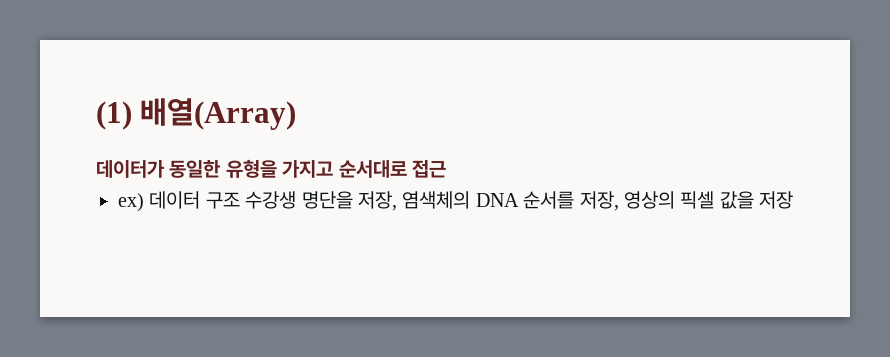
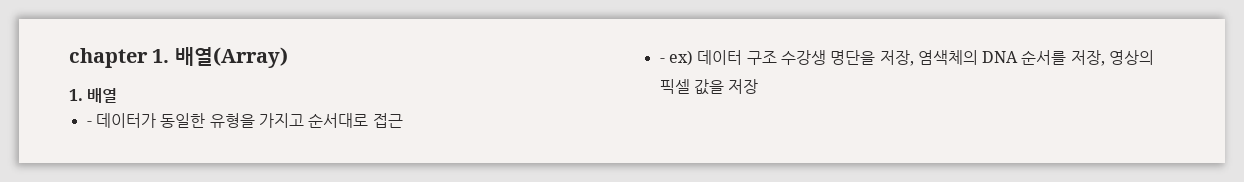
- (1) 배열(Array)
+ chapter 1. 배열(Array)
- 데이터가 동일한 유형을 가지고 순서대로 접근
+ 1. 배열
+ - 데이터가 동일한 유형을 가지고 순서대로 접근
- ex) 데이터 구조 수강생 명단을 저장, 염색체의 DNA 순서를 저장, 영상의 픽셀 값을 저장
+ - ex) 데이터 구조 수강생 명단을 저장, 염색체의 DNA 순서를 저장, 영상의 픽셀 값을 저장

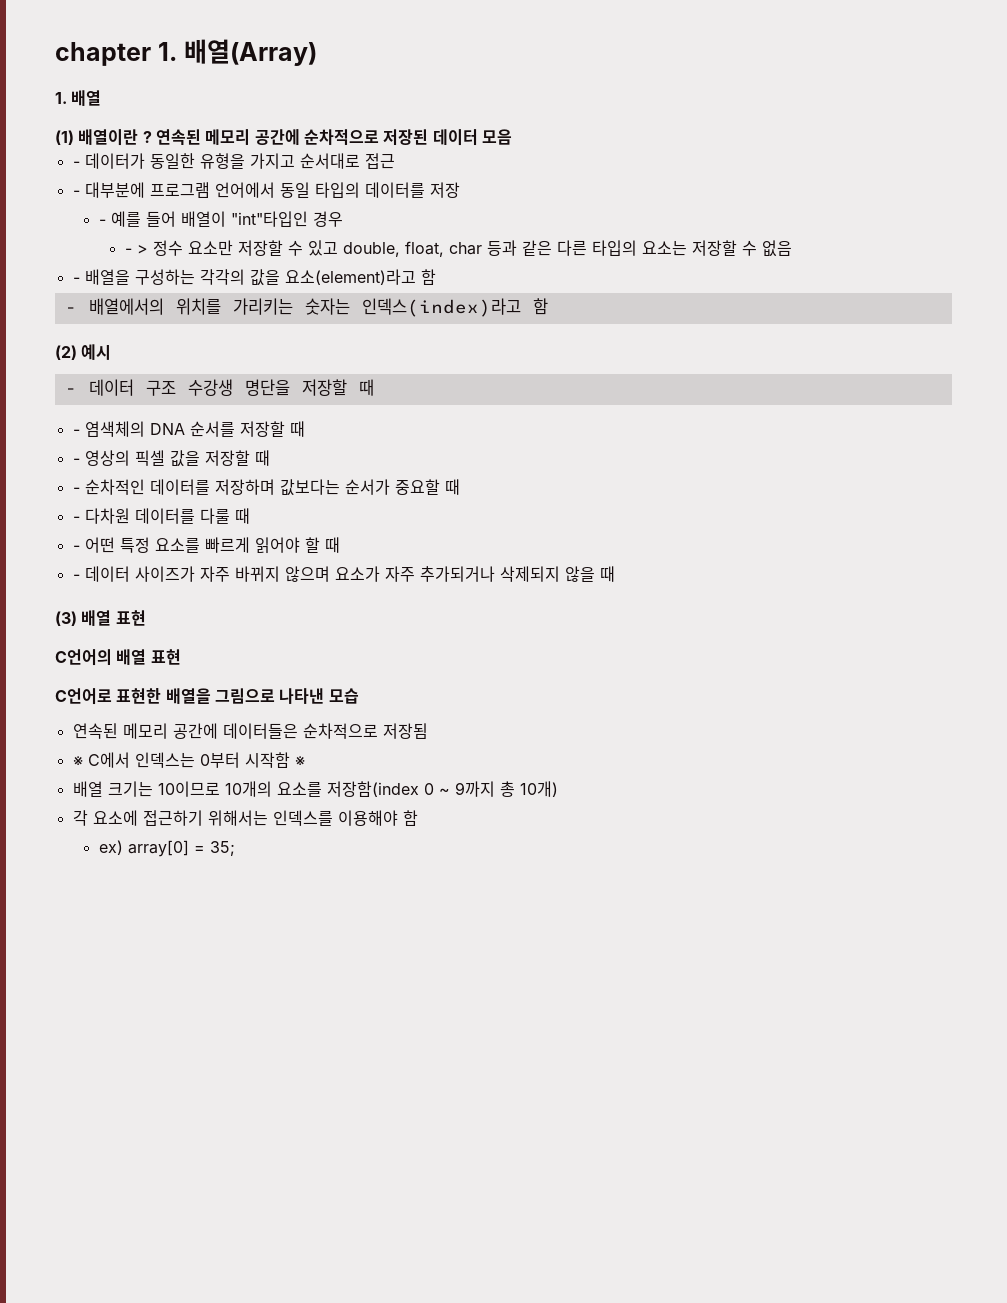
+ (1) 배열이란 ? 연속된 메모리 공간에 순차적으로 저장된 데이터 모음
- - ex) 데이터 구조 수강생 명단을 저장, 염색체의 DNA 순서를 저장, 영상의 픽셀 값을 저장
+ - 대부분에 프로그램 언어에서 동일 타입의 데이터를 저장
+ - 예를 들어 배열이 "int"타입인 경우
+ - > 정수 요소만 저장할 수 있고 double, float, char 등과 같은 다른 타입의 요소는 저장할 수 없음
+ - 배열을 구성하는 각각의 값을 요소(element)라고 함
+ - 배열에서의 위치를 가리키는 숫자는 인덱스(index)라고 함
+ (2) 예시
+ - 데이터 구조 수강생 명단을 저장할 때
+ - 염색체의 DNA 순서를 저장할 때
+ - 영상의 픽셀 값을 저장할 때
+ - 순차적인 데이터를 저장하며 값보다는 순서가 중요할 때
+ - 다차원 데이터를 다룰 때
+ - 어떤 특정 요소를 빠르게 읽어야 할 때
+ - 데이터 사이즈가 자주 바뀌지 않으며 요소가 자주 추가되거나 삭제되지 않을 때
+ (3) 배열 표현
+ C언어의 배열 표현
+ C언어로 표현한 배열을 그림으로 나타낸 모습
+ 연속된 메모리 공간에 데이터들은 순차적으로 저장됨
+ ※ C에서 인덱스는 0부터 시작함 ※
+ 배열 크기는 10이므로 10개의 요소를 저장함(index 0 ~ 9까지 총 10개)
+ 각 요소에 접근하기 위해서는 인덱스를 이용해야 함
+ ex) array[0] = 35;

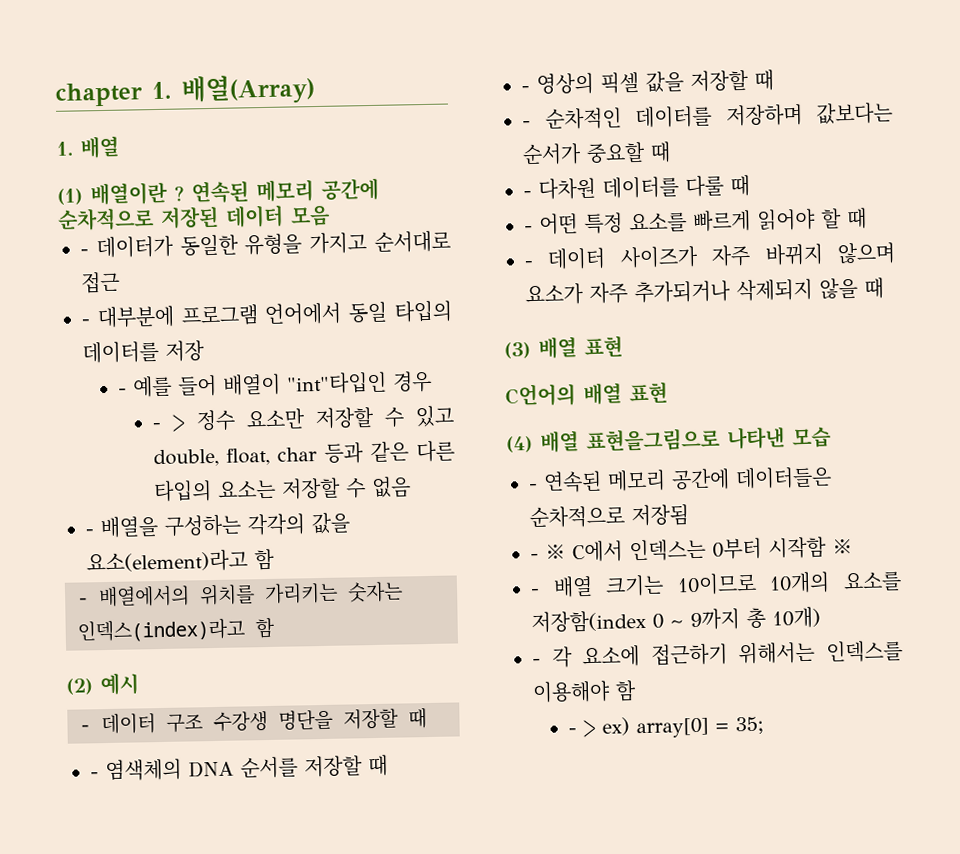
- C언어로 표현한 배열을 그림으로 나타낸 모습
+ (4) 배열 표현을그림으로 나타낸 모습
- 연속된 메모리 공간에 데이터들은 순차적으로 저장됨
+ - 연속된 메모리 공간에 데이터들은 순차적으로 저장됨
- ※ C에서 인덱스는 0부터 시작함 ※
+ - ※ C에서 인덱스는 0부터 시작함 ※
- 배열 크기는 10이므로 10개의 요소를 저장함(index 0 ~ 9까지 총 10개)
+ - 배열 크기는 10이므로 10개의 요소를 저장함(index 0 ~ 9까지 총 10개)
- 각 요소에 접근하기 위해서는 인덱스를 이용해야 함
+ - 각 요소에 접근하기 위해서는 인덱스를 이용해야 함
- ex) array[0] = 35;
+ - > ex) array[0] = 35;

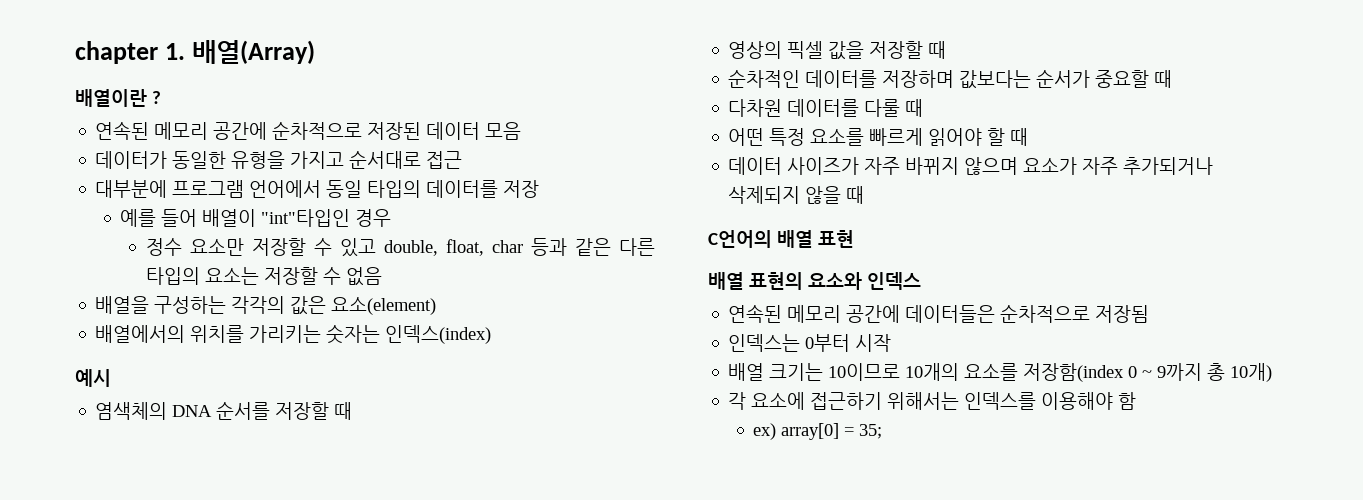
- 1. 배열
- (1) 배열이란 ? 연속된 메모리 공간에 순차적으로 저장된 데이터 모음
+ 배열이란 ?
+ 연속된 메모리 공간에 순차적으로 저장된 데이터 모음
- - 데이터가 동일한 유형을 가지고 순서대로 접근
+ 데이터가 동일한 유형을 가지고 순서대로 접근
- - 대부분에 프로그램 언어에서 동일 타입의 데이터를 저장
+ 대부분에 프로그램 언어에서 동일 타입의 데이터를 저장
- - 예를 들어 배열이 "int"타입인 경우
+ 예를 들어 배열이 "int"타입인 경우
- - > 정수 요소만 저장할 수 있고 double, float, char 등과 같은 다른 타입의 요소는 저장할 수 없음
+ 정수 요소만 저장할 수 있고 double, float, char 등과 같은 다른 타입의 요소는 저장할 수 없음
- - 배열을 구성하는 각각의 값을 요소(element)라고 함
- - 배열에서의 위치를 가리키는 숫자는 인덱스(index)라고 함
- (2) 예시
- - 데이터 구조 수강생 명단을 저장할 때
- - 염색체의 DNA 순서를 저장할 때
+ 배열을 구성하는 각각의 값은 요소(element)
+ 배열에서의 위치를 가리키는 숫자는 인덱스(index)
+ 예시
+ 염색체의 DNA 순서를 저장할 때
- - 영상의 픽셀 값을 저장할 때
+ 영상의 픽셀 값을 저장할 때
- - 순차적인 데이터를 저장하며 값보다는 순서가 중요할 때
+ 순차적인 데이터를 저장하며 값보다는 순서가 중요할 때
- - 다차원 데이터를 다룰 때
+ 다차원 데이터를 다룰 때
- - 어떤 특정 요소를 빠르게 읽어야 할 때
+ 어떤 특정 요소를 빠르게 읽어야 할 때
- - 데이터 사이즈가 자주 바뀌지 않으며 요소가 자주 추가되거나 삭제되지 않을 때
+ 데이터 사이즈가 자주 바뀌지 않으며 요소가 자주 추가되거나 삭제되지 않을 때
- (3) 배열 표현
- (4) 배열 표현을그림으로 나타낸 모습
- - 연속된 메모리 공간에 데이터들은 순차적으로 저장됨
+ 배열 표현의 요소와 인덱스
+ 연속된 메모리 공간에 데이터들은 순차적으로 저장됨
- - ※ C에서 인덱스는 0부터 시작함 ※
- - 배열 크기는 10이므로 10개의 요소를 저장함(index 0 ~ 9까지 총 10개)
+ 인덱스는 0부터 시작
+ 배열 크기는 10이므로 10개의 요소를 저장함(index 0 ~ 9까지 총 10개)
- - 각 요소에 접근하기 위해서는 인덱스를 이용해야 함
+ 각 요소에 접근하기 위해서는 인덱스를 이용해야 함
- - > ex) array[0] = 35;
+ ex) array[0] = 35;

